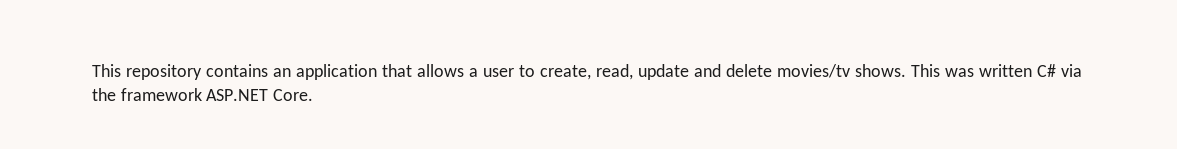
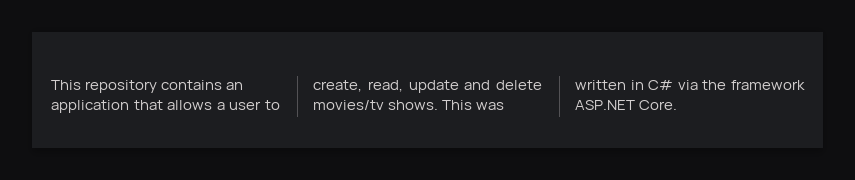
- This was written C# via the framework ASP.NET Core.
+ This was written in C# via the framework ASP.NET Core.

